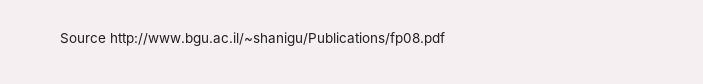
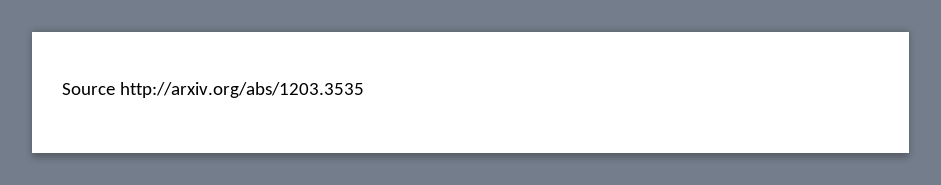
- Source http://www.bgu.ac.il/~shanigu/Publications/fp08.pdf
+ Source http://arxiv.org/abs/1203.3535

